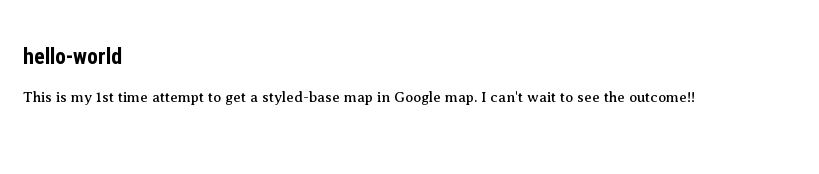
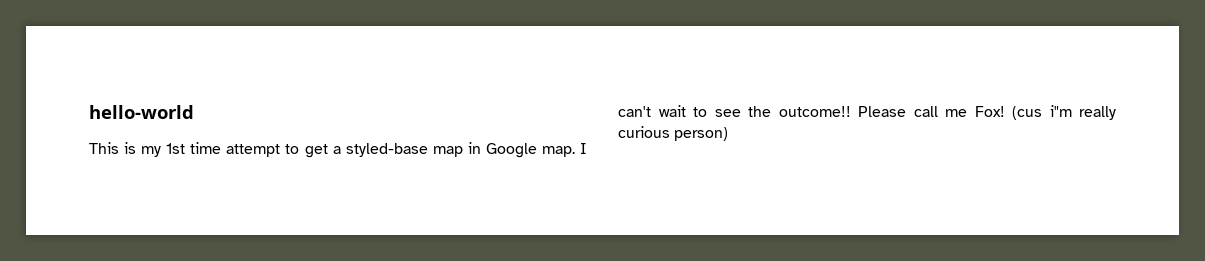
+ Please call me Fox! (cus i"m really curious person)

